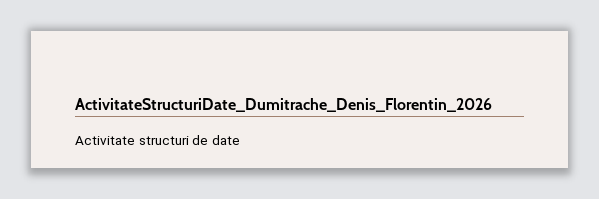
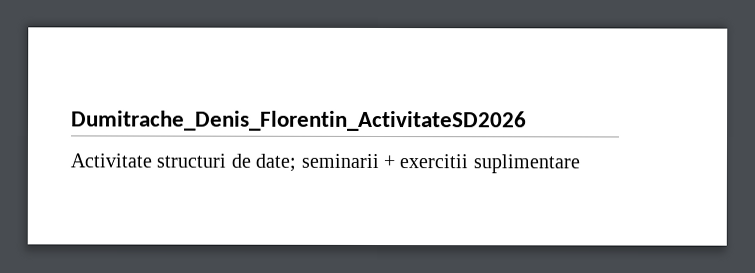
- ActivitateStructuriDate_Dumitrache_Denis_Florentin_2026
+ Dumitrache_Denis_Florentin_ActivitateSD2026
- Activitate structuri de date
+ Activitate structuri de date; seminarii + exercitii suplimentare

